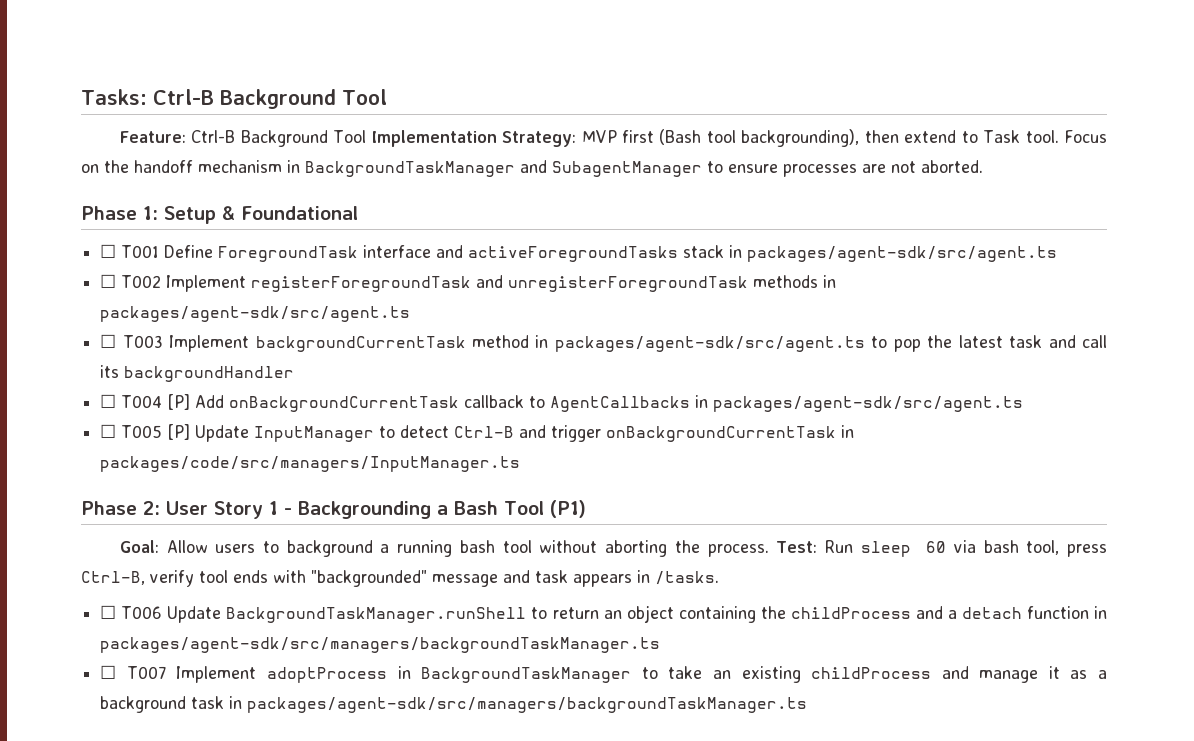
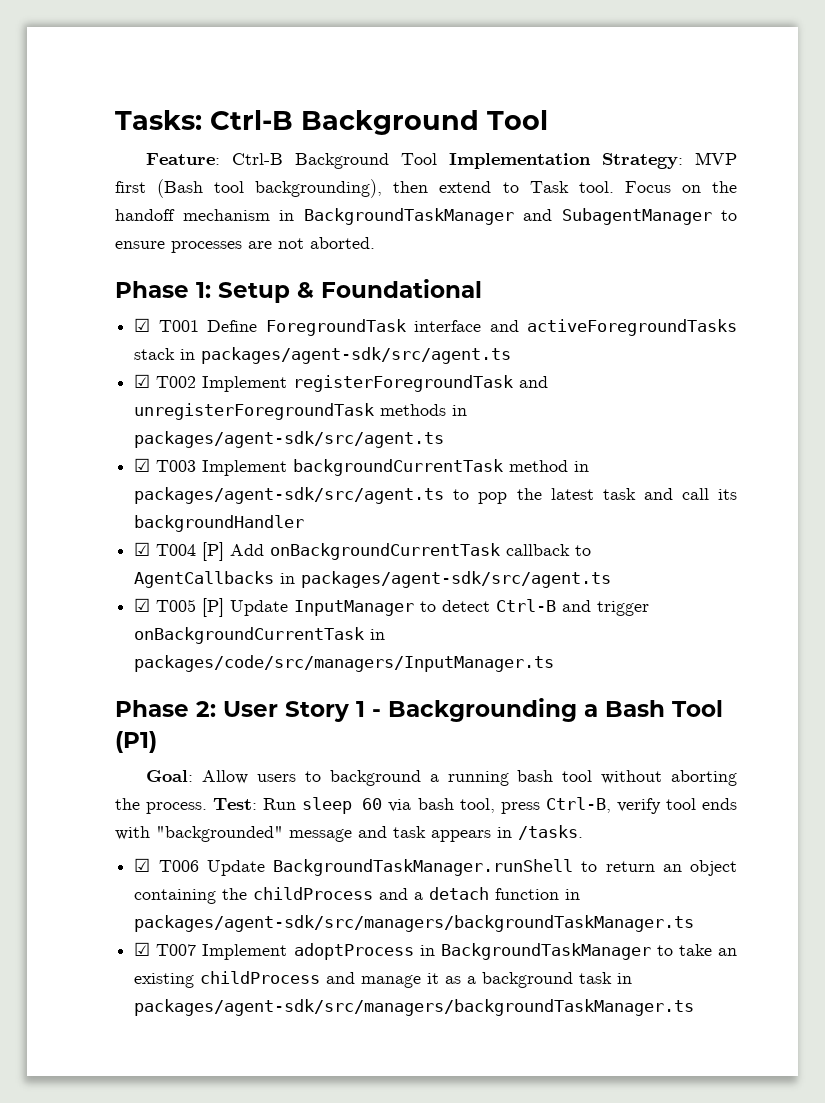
- ☐ T001 Define ForegroundTask interface and activeForegroundTasks stack in packages/agent-sdk/src/agent.ts
+ ☑ T001 Define ForegroundTask interface and activeForegroundTasks stack in packages/agent-sdk/src/agent.ts
- ☐ T002 Implement registerForegroundTask and unregisterForegroundTask methods in packages/agent-sdk/src/agent.ts
+ ☑ T002 Implement registerForegroundTask and unregisterForegroundTask methods in packages/agent-sdk/src/agent.ts
- ☐ T003 Implement backgroundCurrentTask method in packages/agent-sdk/src/agent.ts to pop the latest task and call its backgroundHandler
+ ☑ T003 Implement backgroundCurrentTask method in packages/agent-sdk/src/agent.ts to pop the latest task and call its backgroundHandler
- ☐ T004 [P] Add onBackgroundCurrentTask callback to AgentCallbacks in packages/agent-sdk/src/agent.ts
+ ☑ T004 [P] Add onBackgroundCurrentTask callback to AgentCallbacks in packages/agent-sdk/src/agent.ts
- ☐ T005 [P] Update InputManager to detect Ctrl-B and trigger onBackgroundCurrentTask in packages/code/src/managers/InputManager.ts
+ ☑ T005 [P] Update InputManager to detect Ctrl-B and trigger onBackgroundCurrentTask in packages/code/src/managers/InputManager.ts
- ☐ T006 Update BackgroundTaskManager.runShell to return an object containing the childProcess and a detach function in packages/agent-sdk/src/managers/backgroundTaskManager.ts
+ ☑ T006 Update BackgroundTaskManager.runShell to return an object containing the childProcess and a detach function in packages/agent-sdk/src/managers/backgroundTaskManager.ts
- ☐ T007 Implement adoptProcess in BackgroundTaskManager to take an existing childProcess and manage it as a background task in packages/agent-sdk/src/managers/backgroundTaskManager.ts
+ ☑ T007 Implement adoptProcess in BackgroundTaskManager to take an existing childProcess and manage it as a background task in packages/agent-sdk/src/managers/backgroundTaskManager.ts

